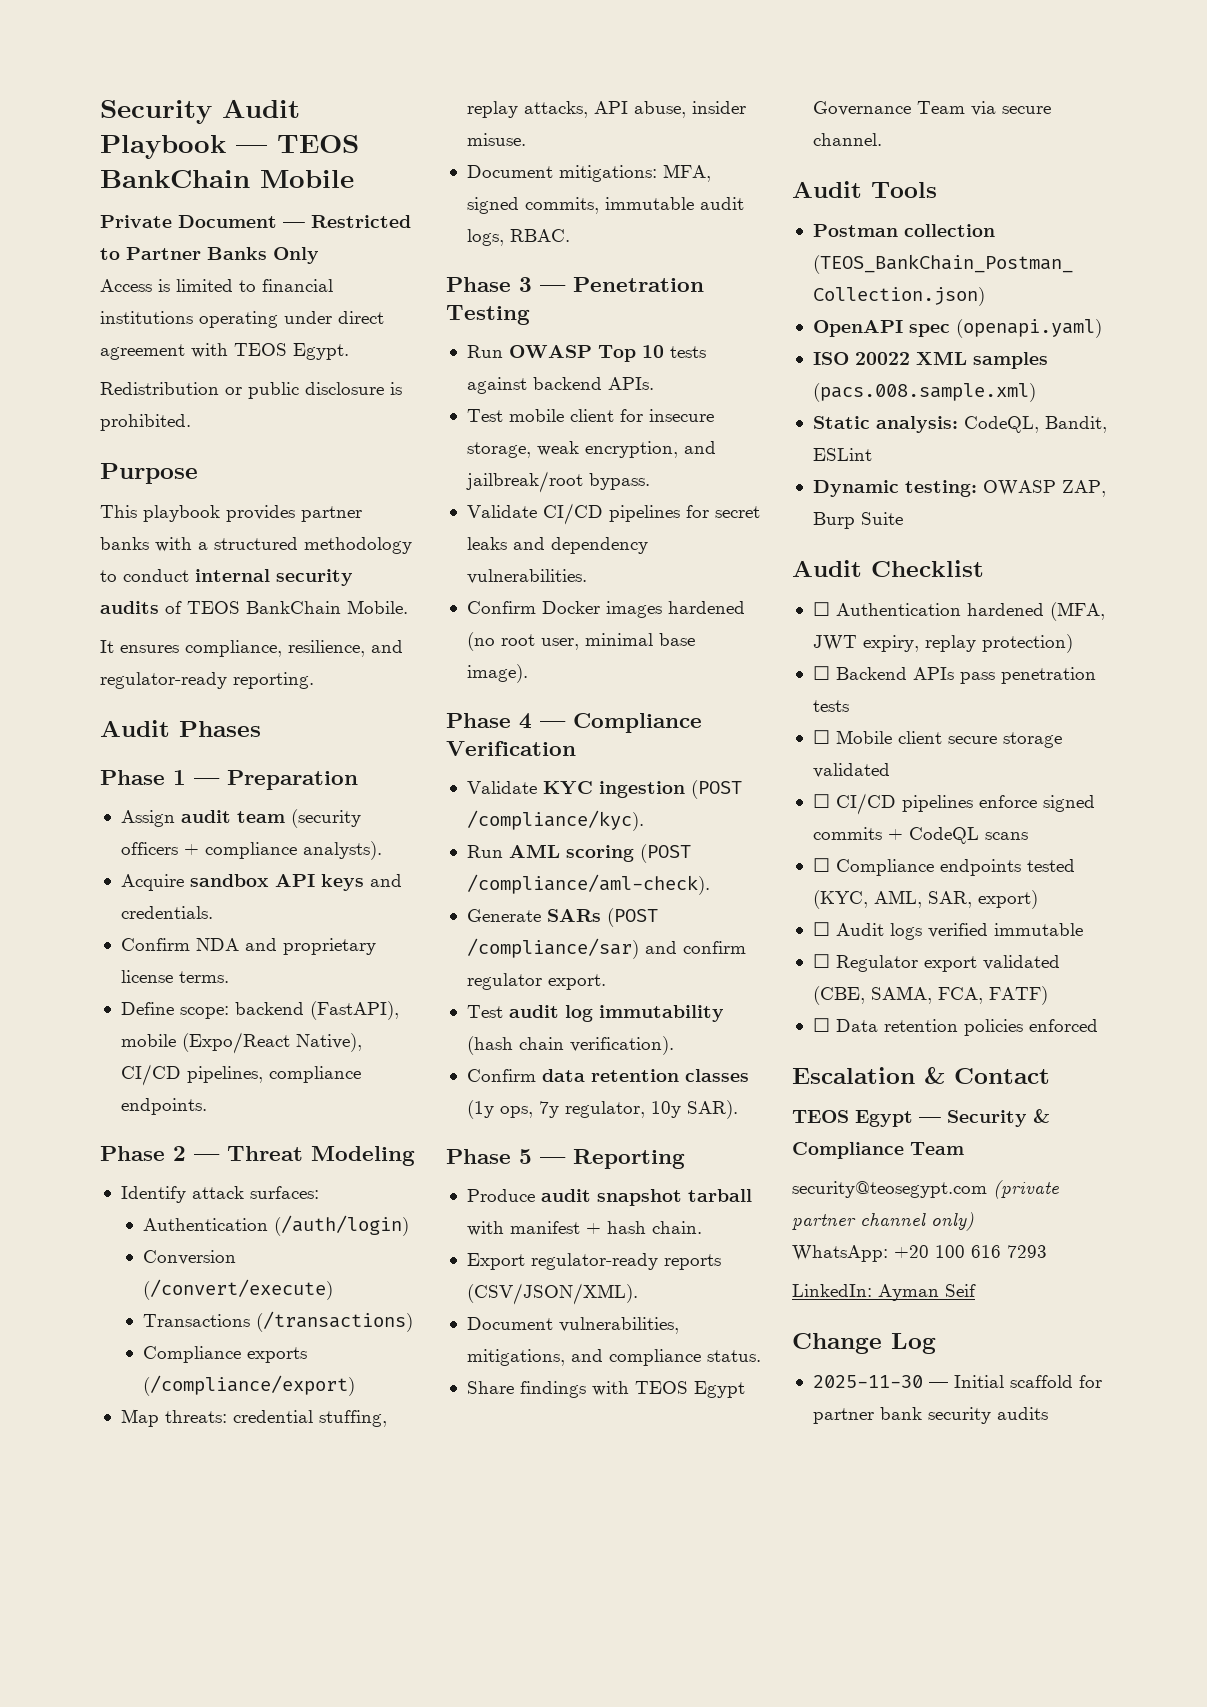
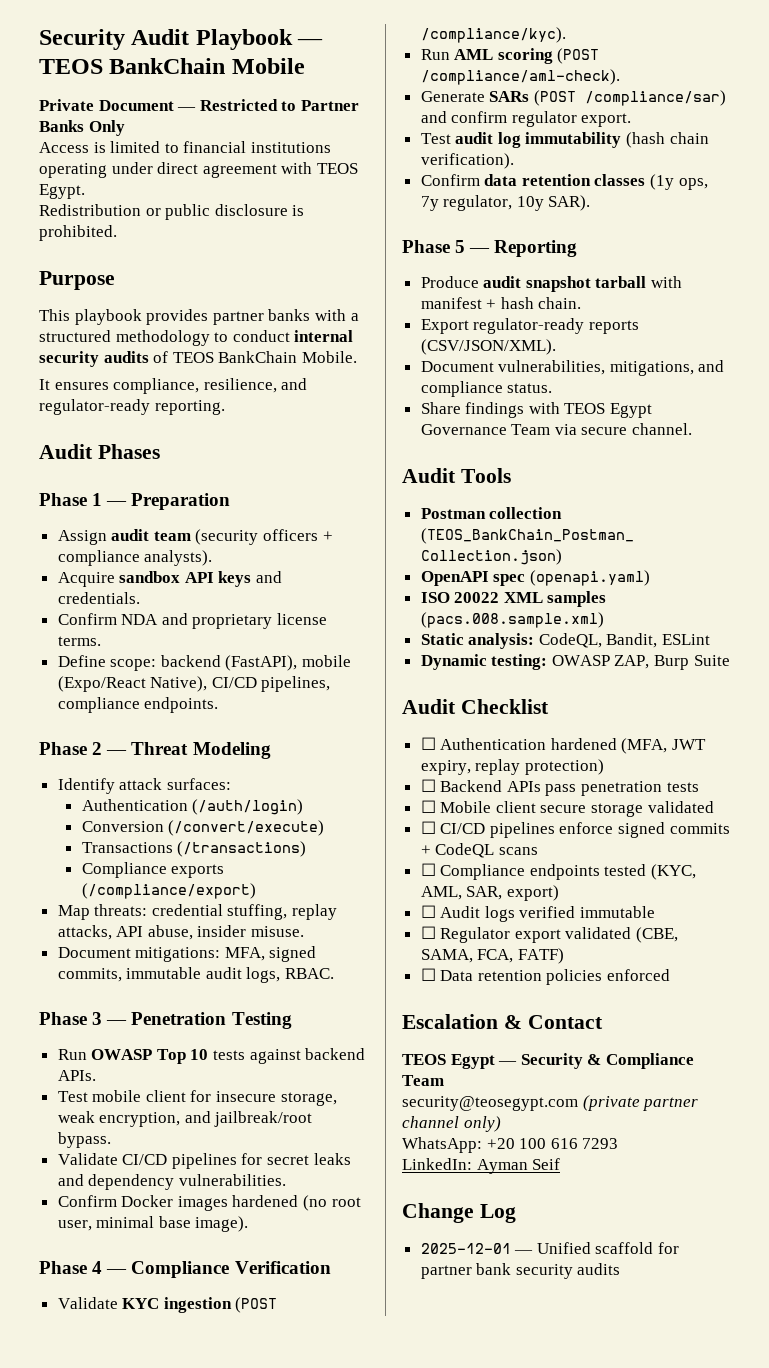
- 2025-11-30 — Initial scaffold for partner bank security audits
+ 2025-12-01 — Unified scaffold for partner bank security audits

